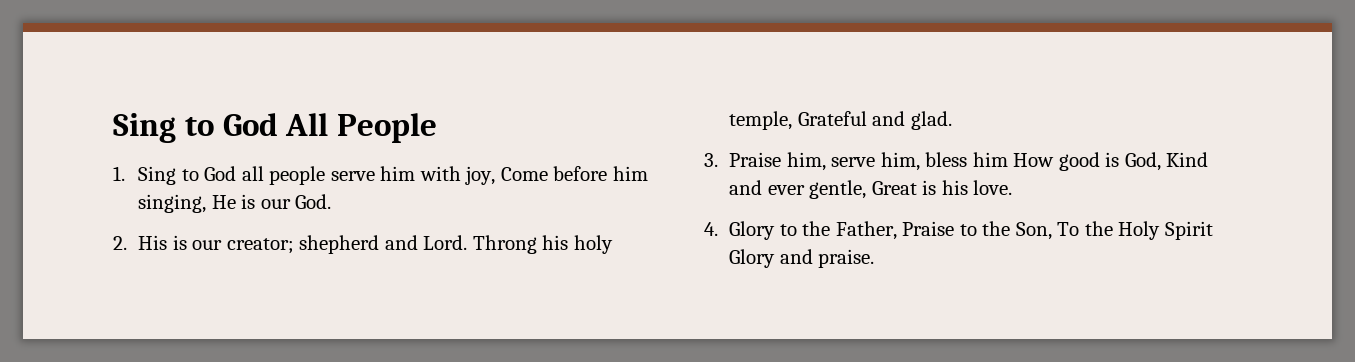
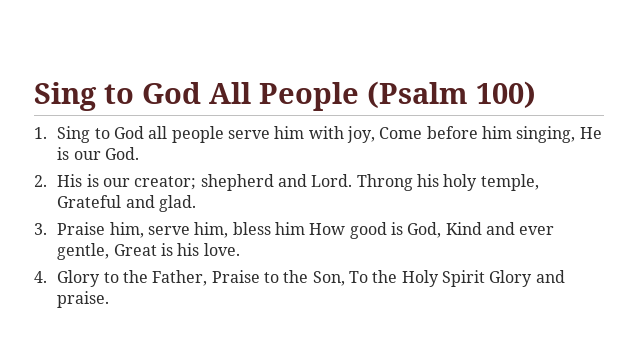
- Sing to God All People
+ Sing to God All People (Psalm 100)

